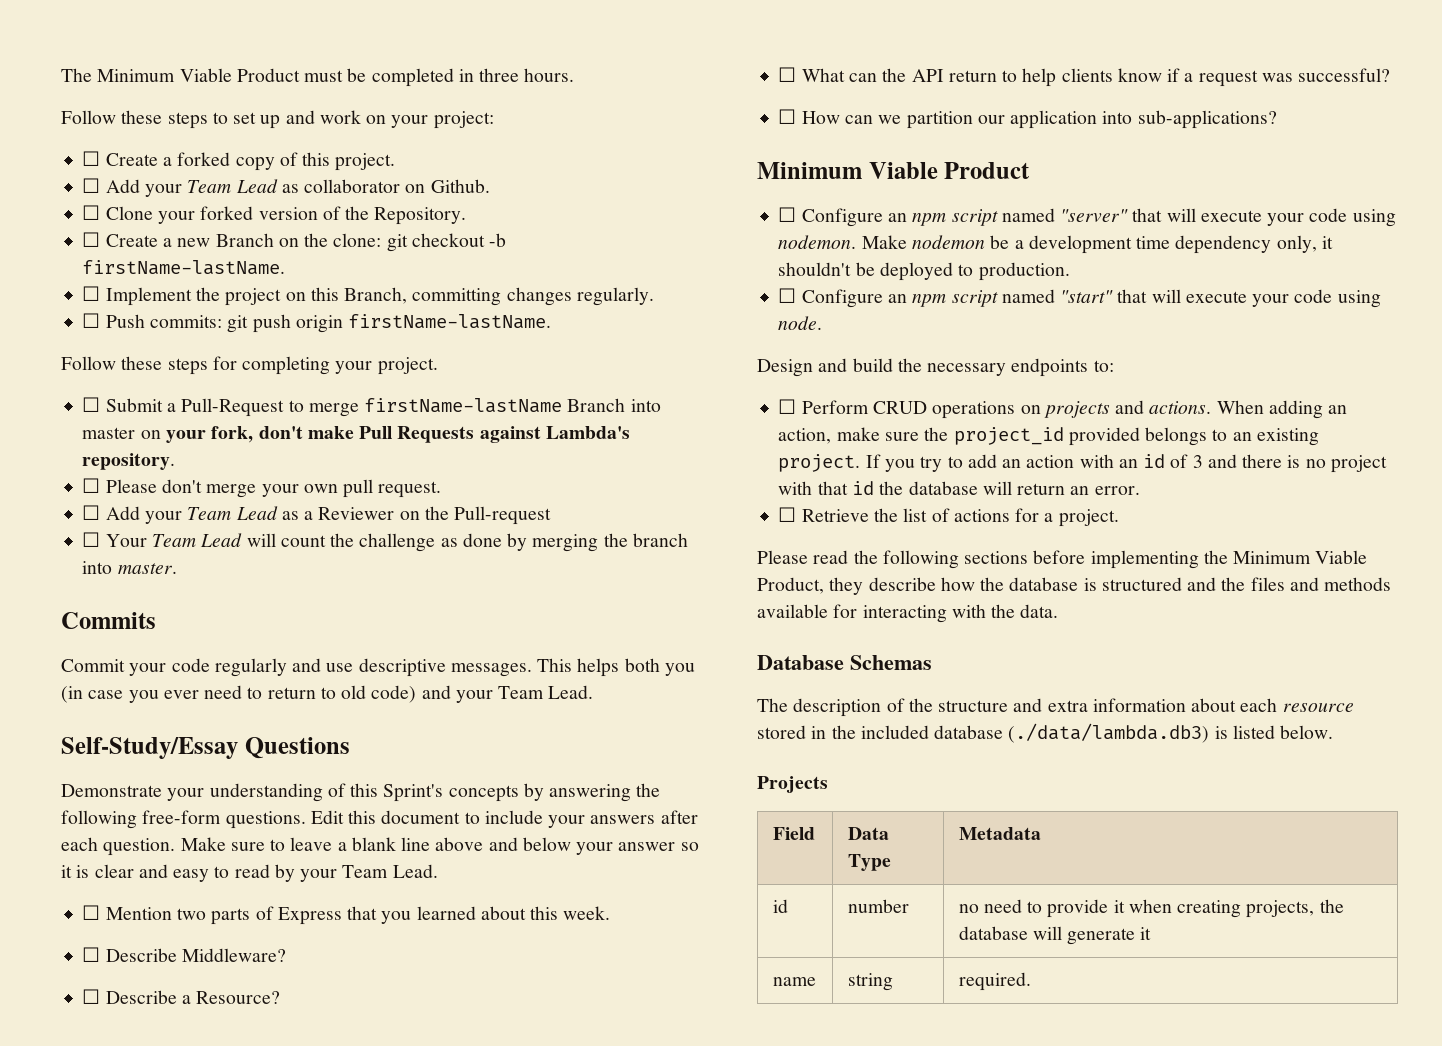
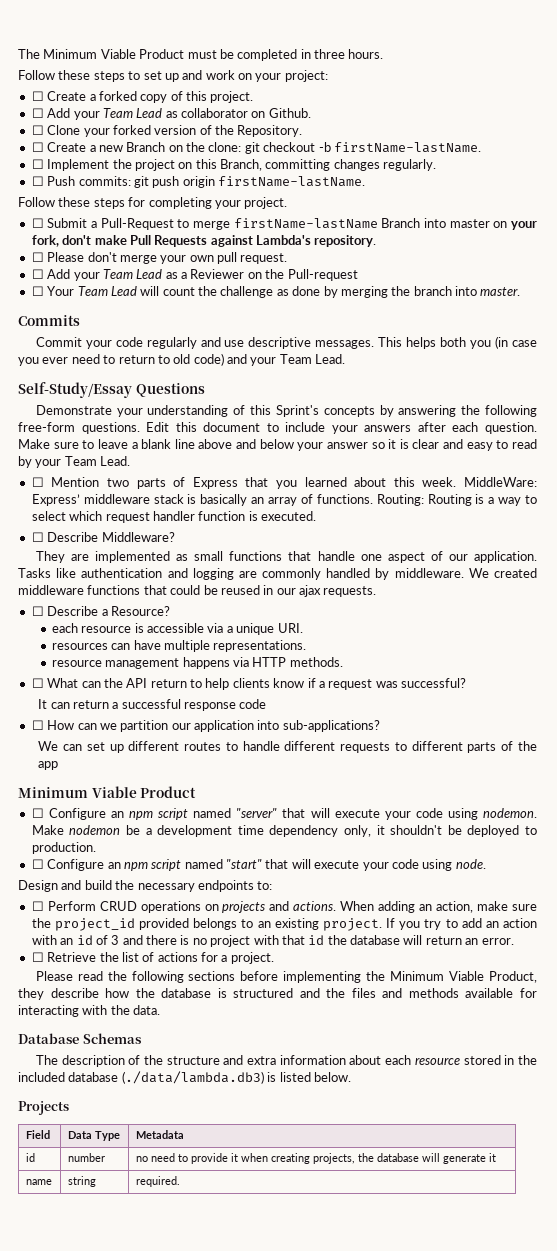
- ☐ Mention two parts of Express that you learned about this week.
+ ☐ Mention two parts of Express that you learned about this week. MiddleWare: Express’ middleware stack is basically an array of functions. Routing: Routing is a way to select which request handler function is executed.
  ☐ Describe Middleware?
+ They are implemented as small functions that handle one aspect of our application. Tasks like authentication and logging are commonly handled by middleware. We created middleware functions that could be reused in our ajax requests.
  ☐ Describe a Resource?
+ each resource is accessible via a unique URI.
+ resources can have multiple representations.
+ resource management happens via HTTP methods.
+ It can return a successful response code
+ We can set up different routes to handle different requests to different parts of the app

